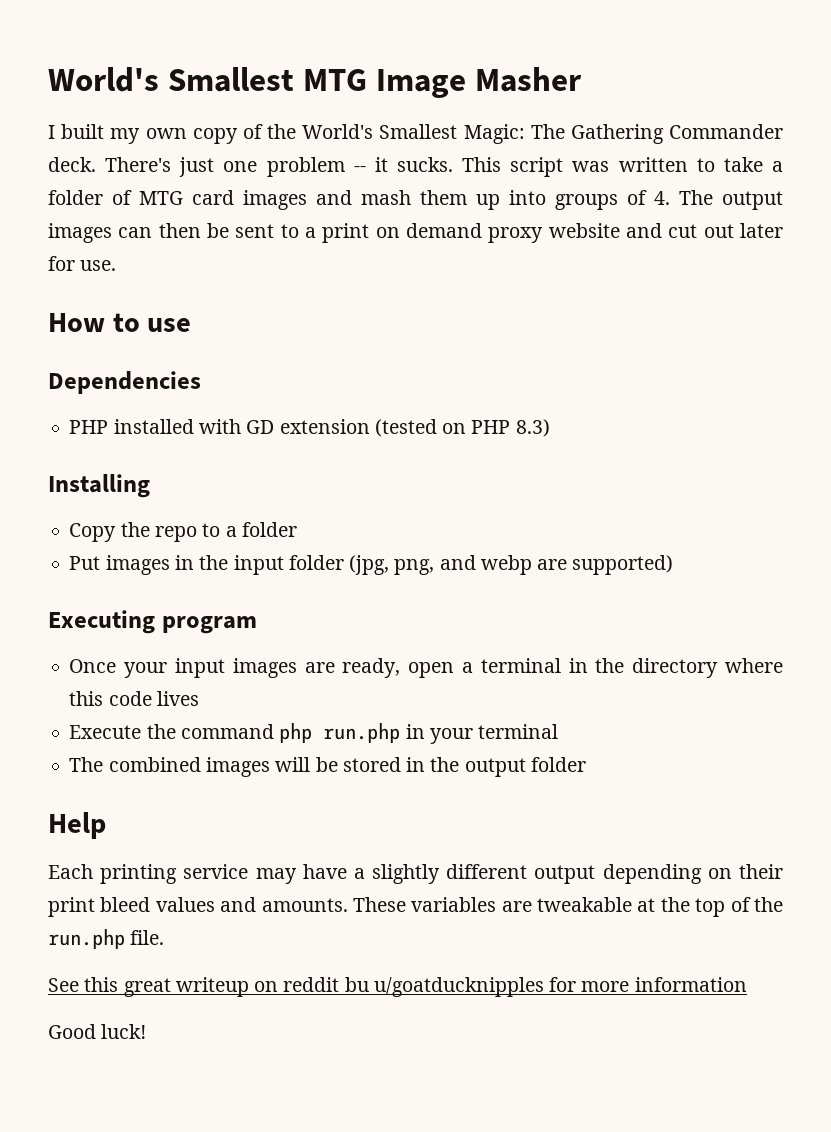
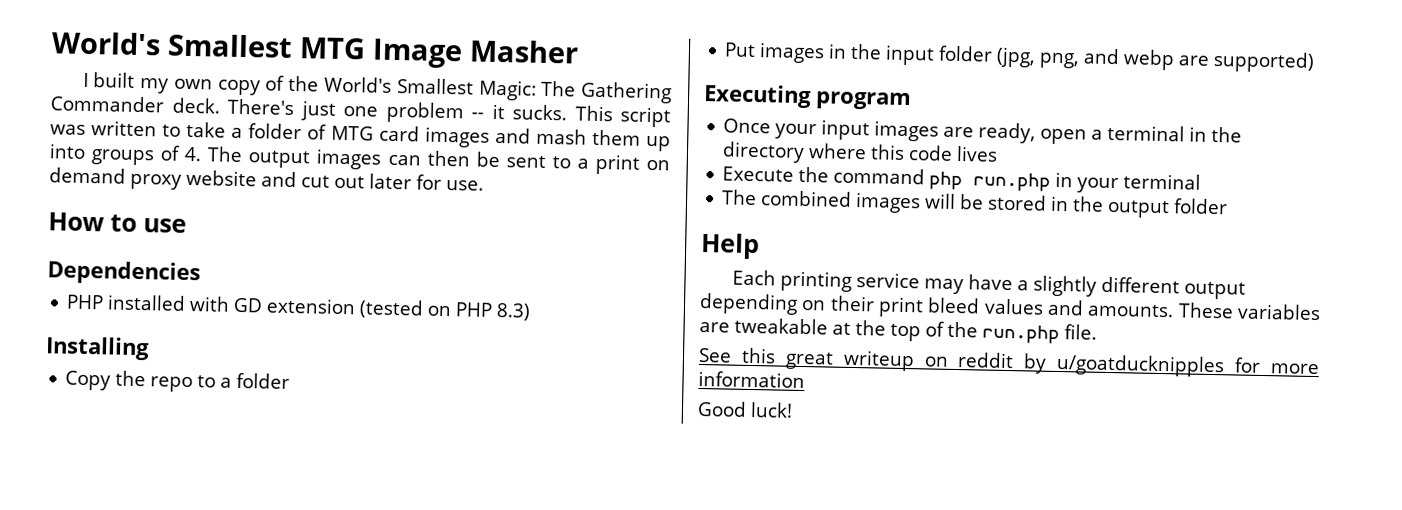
- See this great writeup on reddit bu u/goatducknipples for more information
+ See this great writeup on reddit by u/goatducknipples for more information

